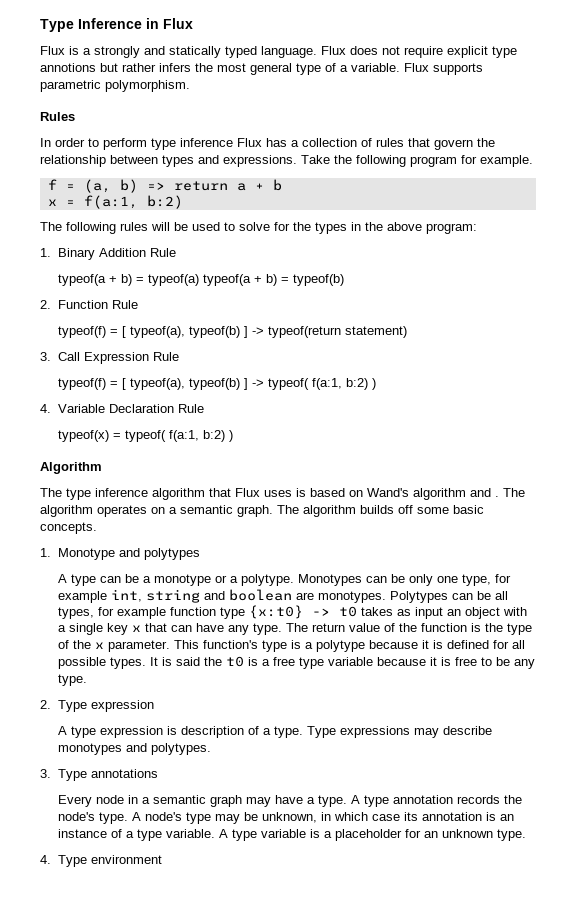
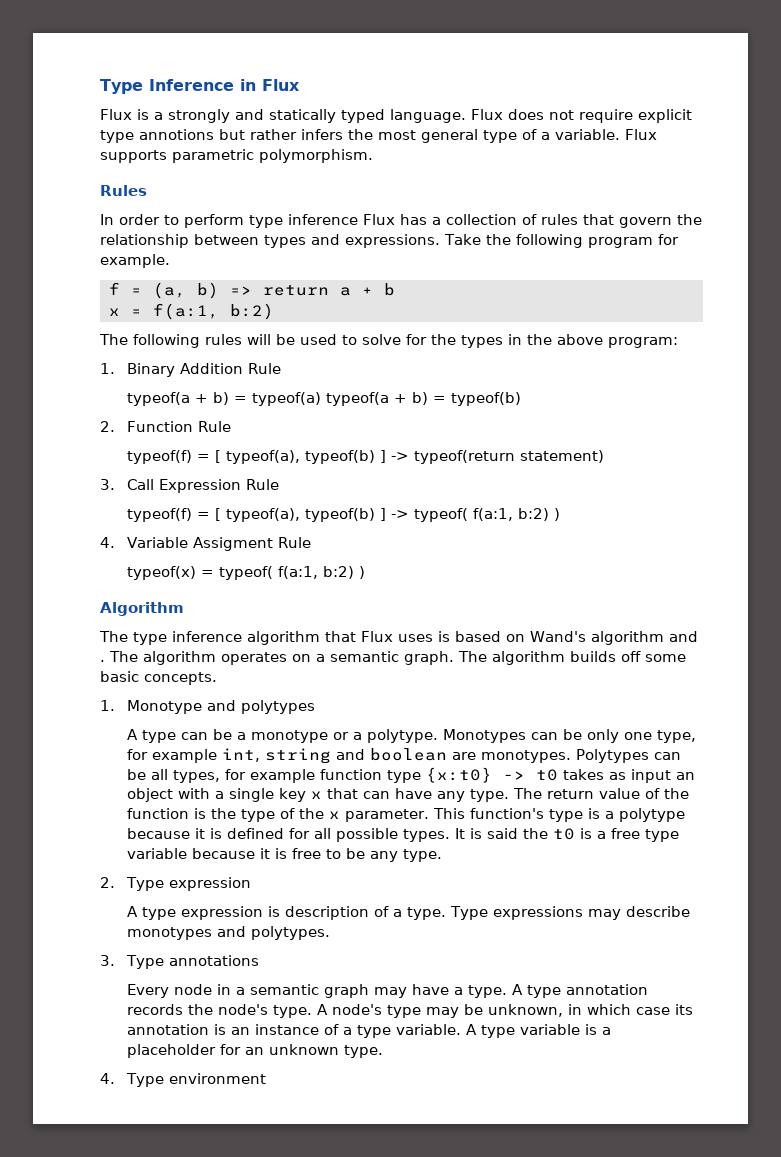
- 4. Variable Declaration Rule
+ 4. Variable Assigment Rule

